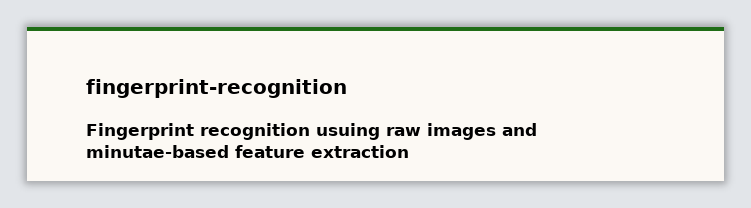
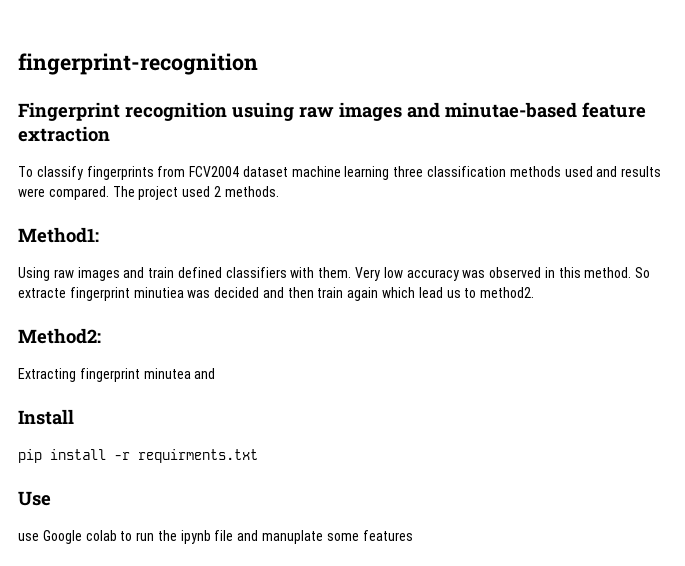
+ To classify fingerprints from FCV2004 dataset machine learning three classification methods used and results were compared. The project used 2 methods.
+ Method1:
+ Using raw images and train defined classifiers with them. Very low accuracy was observed in this method. So extracte fingerprint minutiea was decided and then train again which lead us to method2.
+ Method2:
+ Extracting fingerprint minutea and
+ Install
+ pip install -r requirments.txt
+ Use
+ use Google colab to run the ipynb file and manuplate some features

